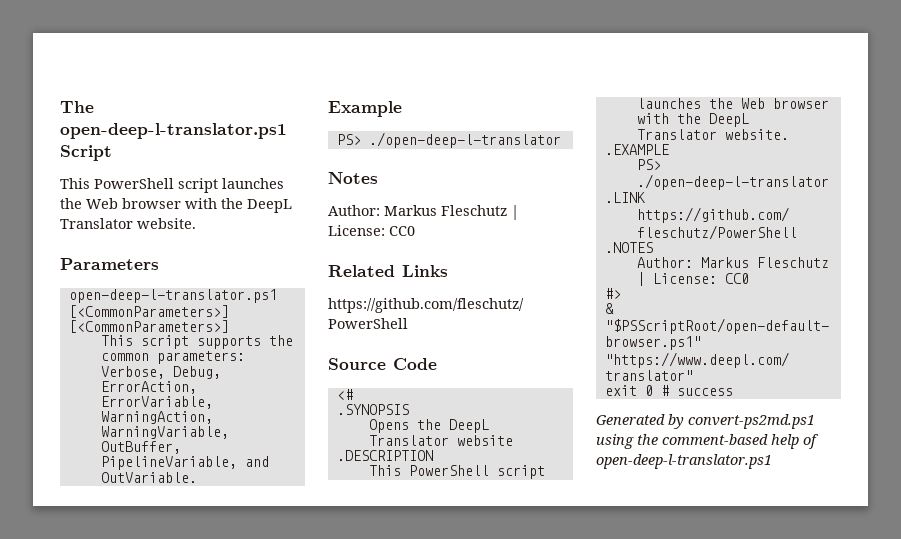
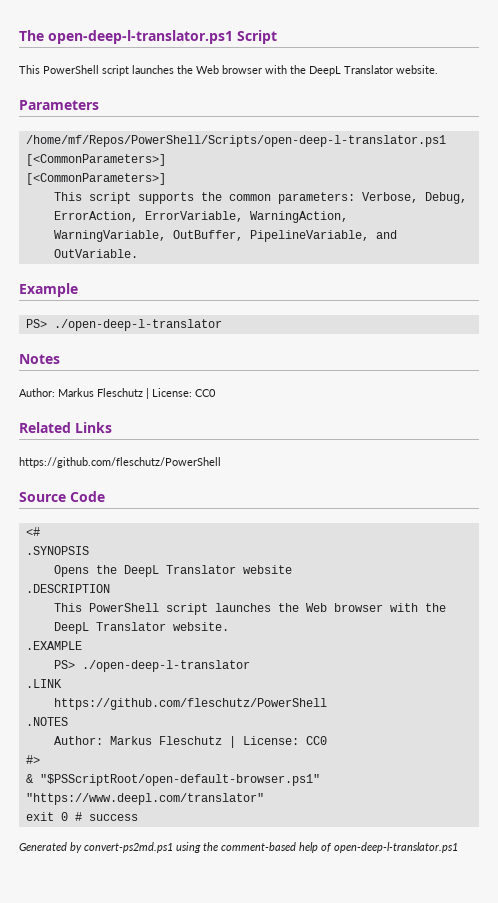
- open-deep-l-translator.ps1 [<CommonParameters>]
+ /home/mf/Repos/PowerShell/Scripts/open-deep-l-translator.ps1 [<CommonParameters>]

